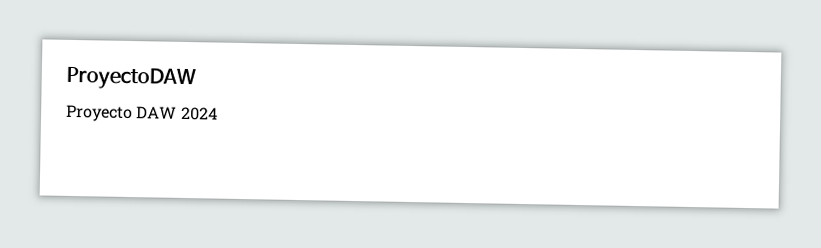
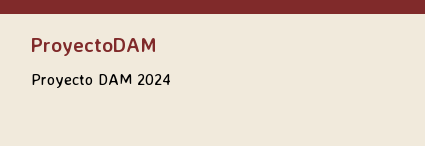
- ProyectoDAW
+ ProyectoDAM
- Proyecto DAW 2024
+ Proyecto DAM 2024

